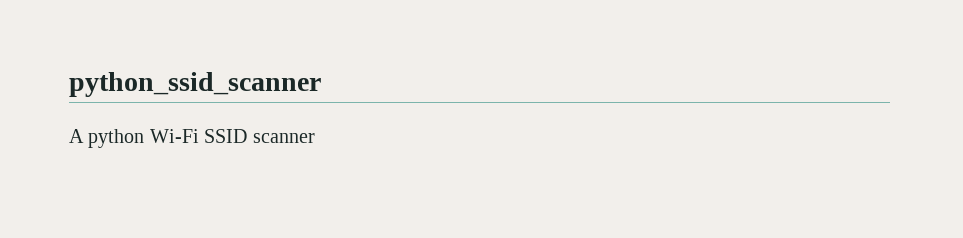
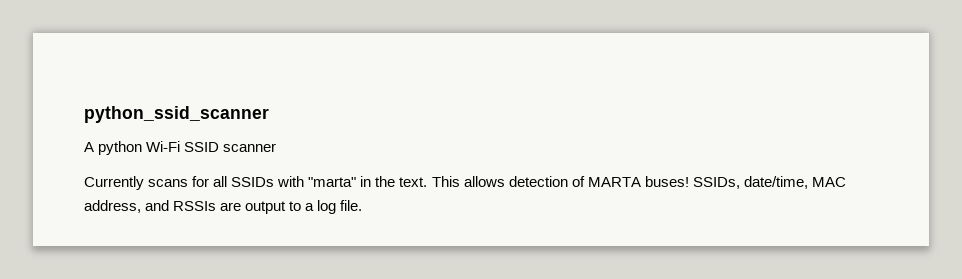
+ Currently scans for all SSIDs with "marta" in the text. This allows detection of MARTA buses! SSIDs, date/time, MAC address, and RSSIs are output to a log file.

